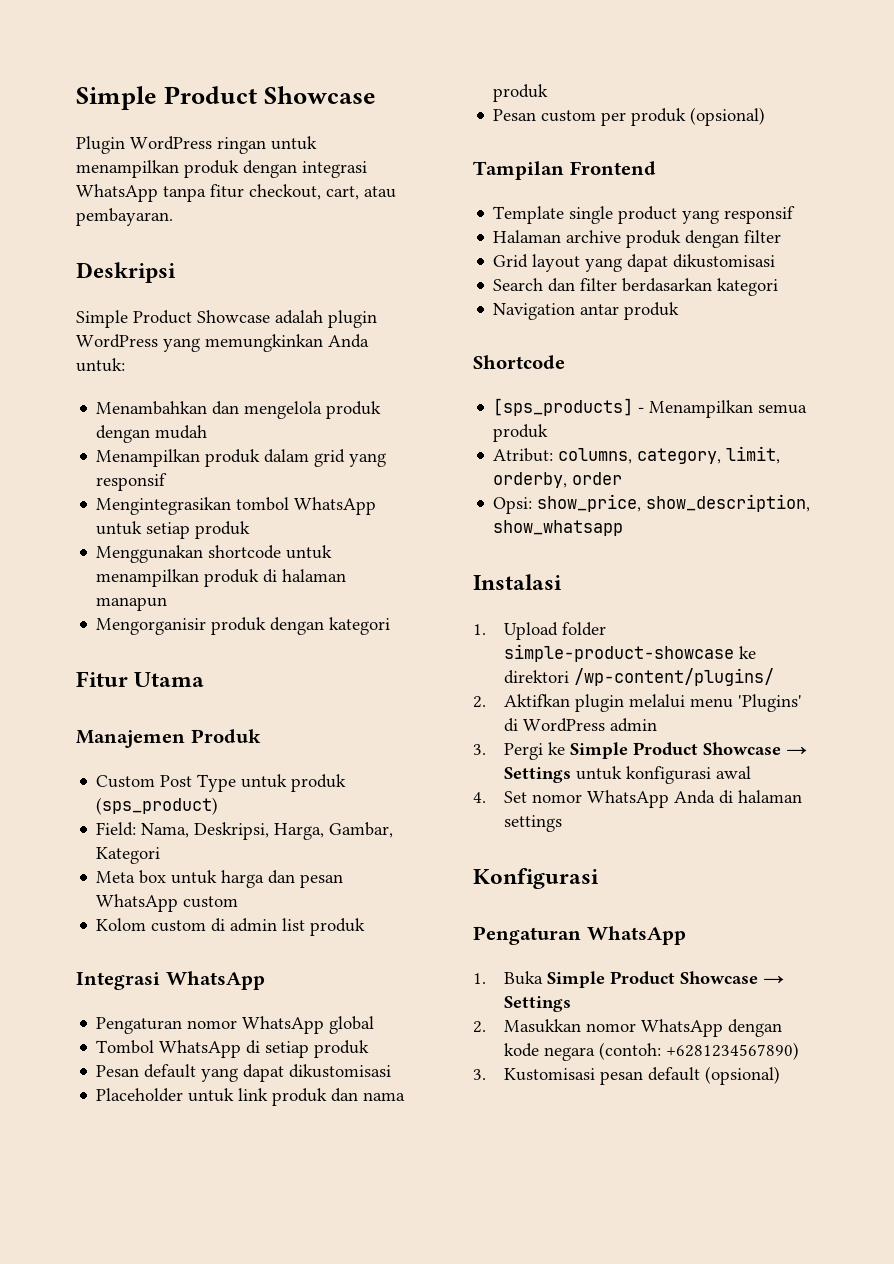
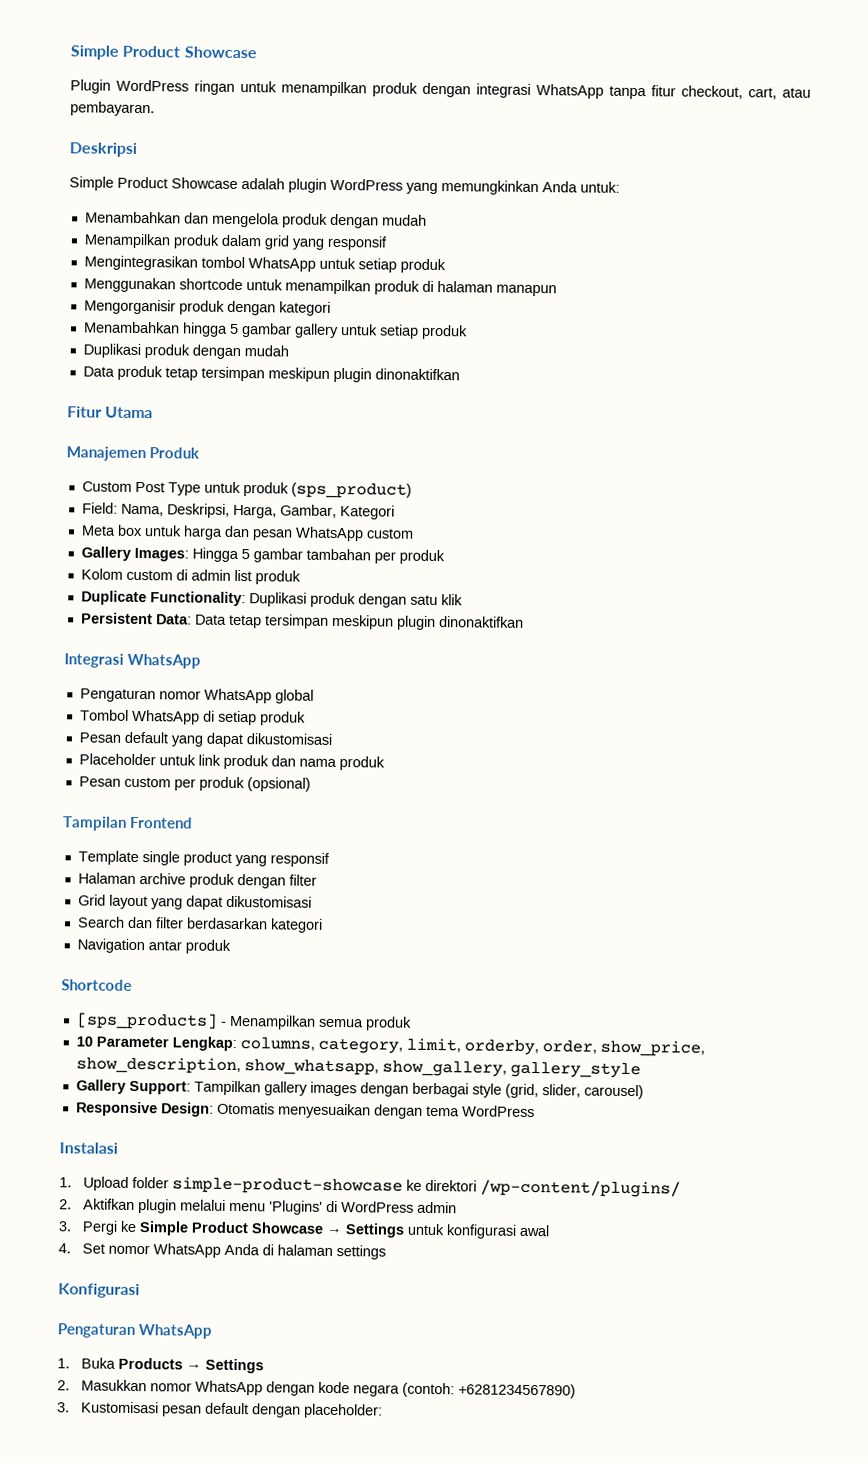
+ Menambahkan hingga 5 gambar gallery untuk setiap produk
+ Duplikasi produk dengan mudah
+ Data produk tetap tersimpan meskipun plugin dinonaktifkan
+ Gallery Images: Hingga 5 gambar tambahan per produk
+ Duplicate Functionality: Duplikasi produk dengan satu klik
+ Persistent Data: Data tetap tersimpan meskipun plugin dinonaktifkan
- Atribut: columns, category, limit, orderby, order
- Opsi: show_price, show_description, show_whatsapp
+ 10 Parameter Lengkap: columns, category, limit, orderby, order, show_price, show_description, show_whatsapp, show_gallery, gallery_style
+ Gallery Support: Tampilkan gallery images dengan berbagai style (grid, slider, carousel)
+ Responsive Design: Otomatis menyesuaikan dengan tema WordPress
- 1. Buka Simple Product Showcase → Settings
+ 1. Buka Products → Settings
- 3. Kustomisasi pesan default (opsional)
+ 3. Kustomisasi pesan default dengan placeholder:

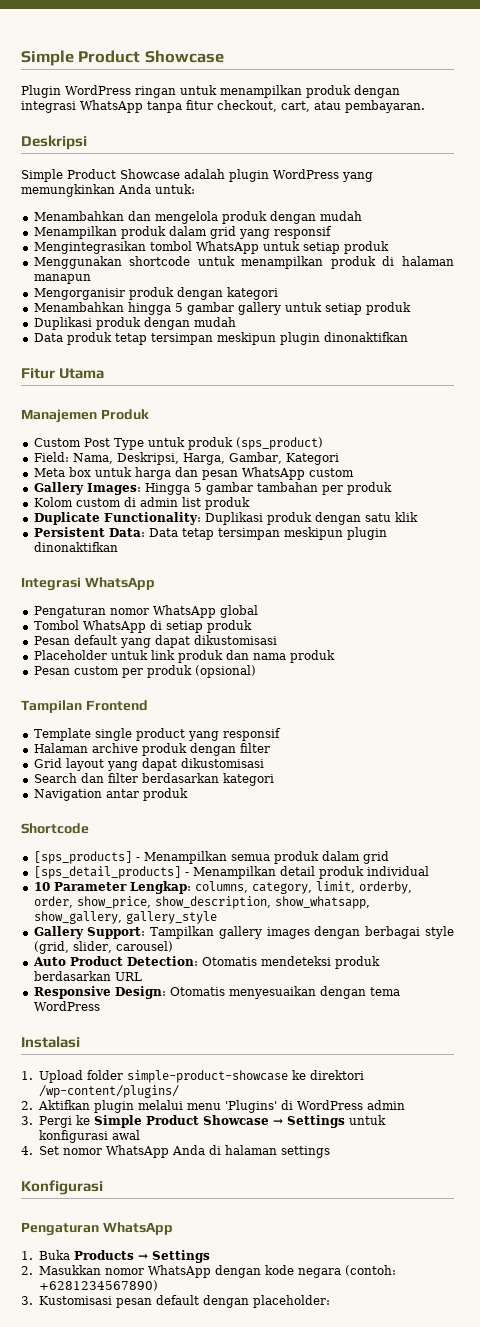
- [sps_products] - Menampilkan semua produk
+ [sps_products] - Menampilkan semua produk dalam grid
+ [sps_detail_products] - Menampilkan detail produk individual
+ Auto Product Detection: Otomatis mendeteksi produk berdasarkan URL

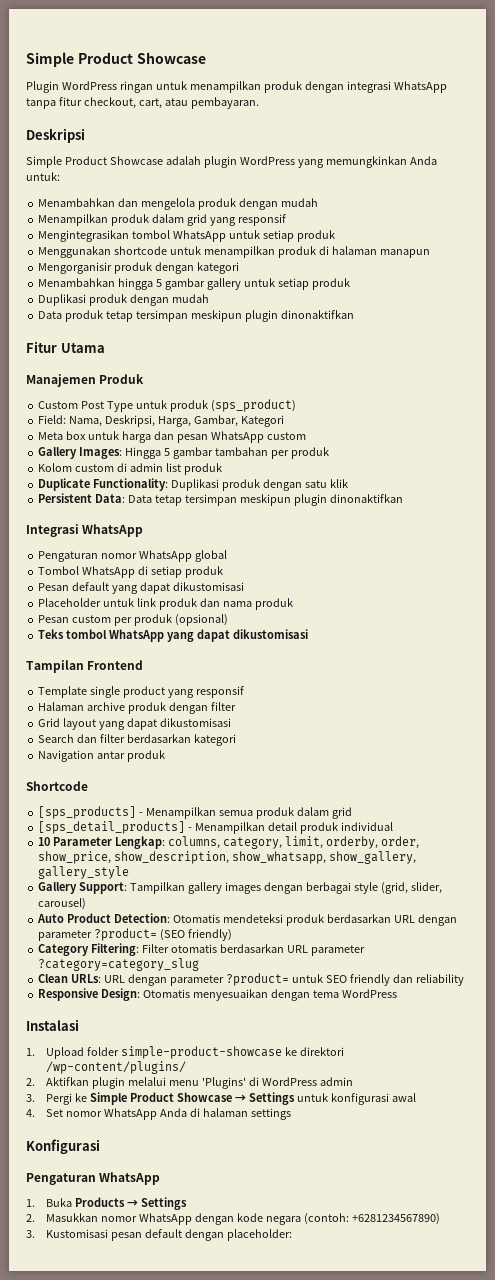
+ Teks tombol WhatsApp yang dapat dikustomisasi
- Auto Product Detection: Otomatis mendeteksi produk berdasarkan URL
+ Auto Product Detection: Otomatis mendeteksi produk berdasarkan URL dengan parameter ?product= (SEO friendly)
+ Category Filtering: Filter otomatis berdasarkan URL parameter ?category=category_slug
+ Clean URLs: URL dengan parameter ?product= untuk SEO friendly dan reliability

